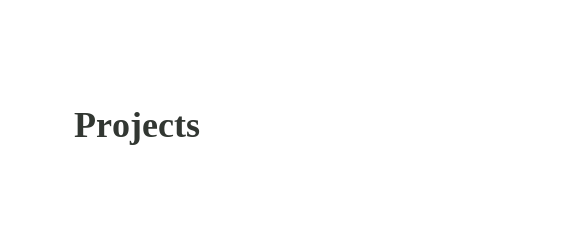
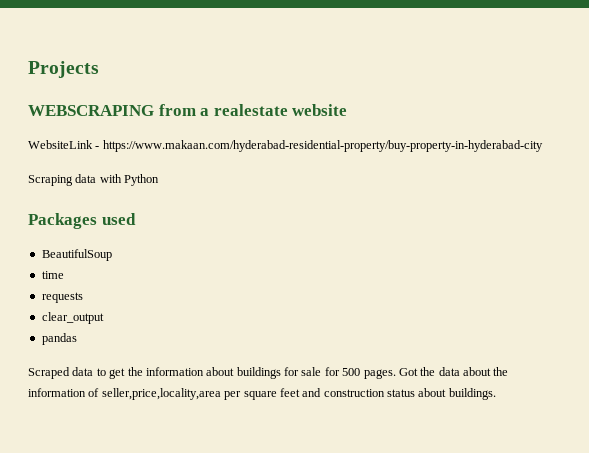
+ WEBSCRAPING from a realestate website
+ WebsiteLink - https://www.makaan.com/hyderabad-residential-property/buy-property-in-hyderabad-city
+ Scraping data with Python
+ Packages used
+ BeautifulSoup
+ time
+ requests
+ clear_output
+ pandas
+ Scraped data to get the information about buildings for sale for 500 pages. Got the data about the information of seller,price,locality,area per square feet and construction status about buildings.

